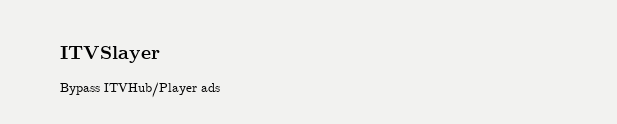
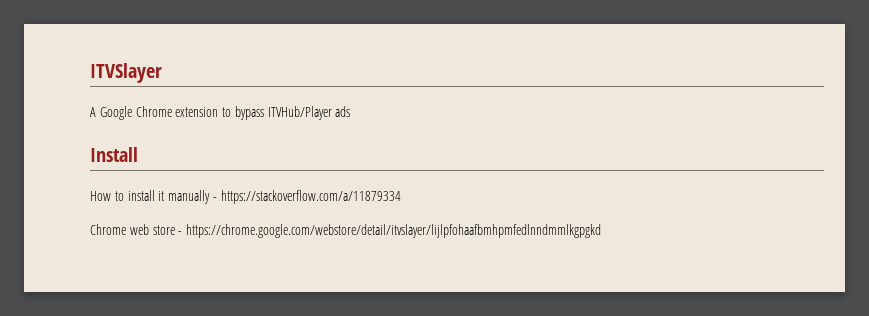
- Bypass ITVHub/Player ads
+ A Google Chrome extension to bypass ITVHub/Player ads
+ Install
+ How to install it manually - https://stackoverflow.com/a/11879334
+ Chrome web store - https://chrome.google.com/webstore/detail/itvslayer/lijlpfohaafbmhpmfedlnndmmlkgpgkd

